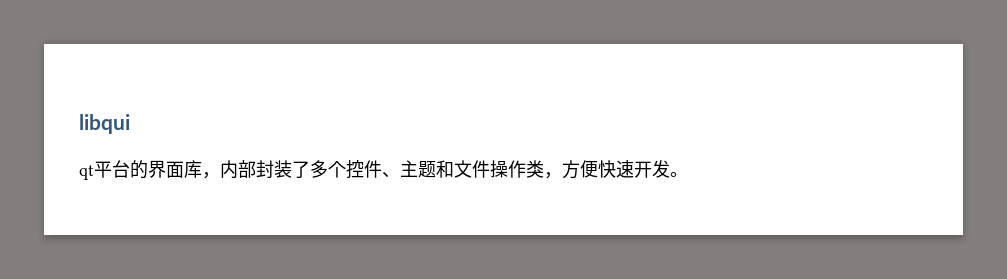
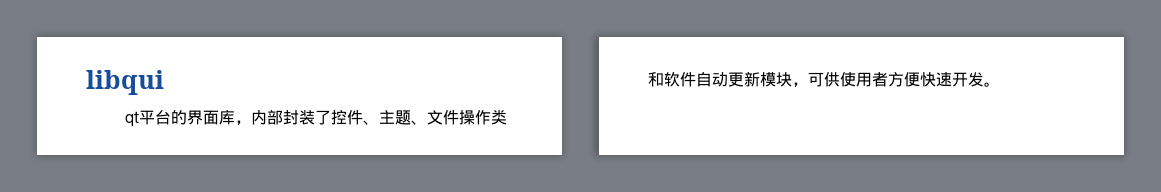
- qt平台的界面库，内部封装了多个控件、主题和文件操作类，方便快速开发。
+ qt平台的界面库，内部封装了控件、主题、文件操作类和软件自动更新模块，可供使用者方便快速开发。

